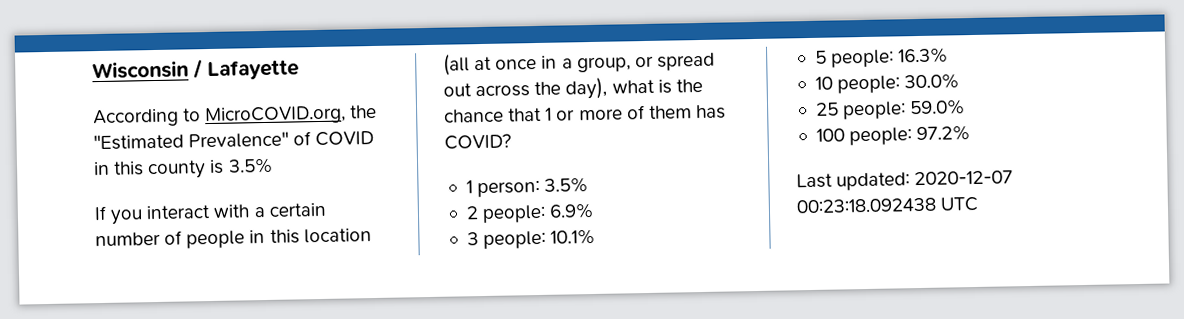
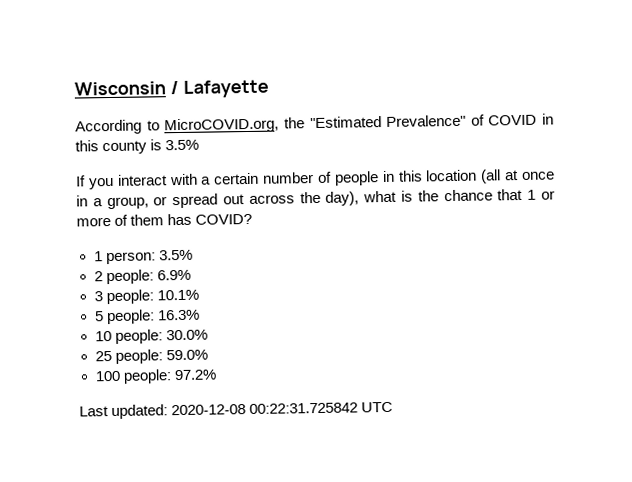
- Last updated: 2020-12-07 00:23:18.092438 UTC
+ Last updated: 2020-12-08 00:22:31.725842 UTC

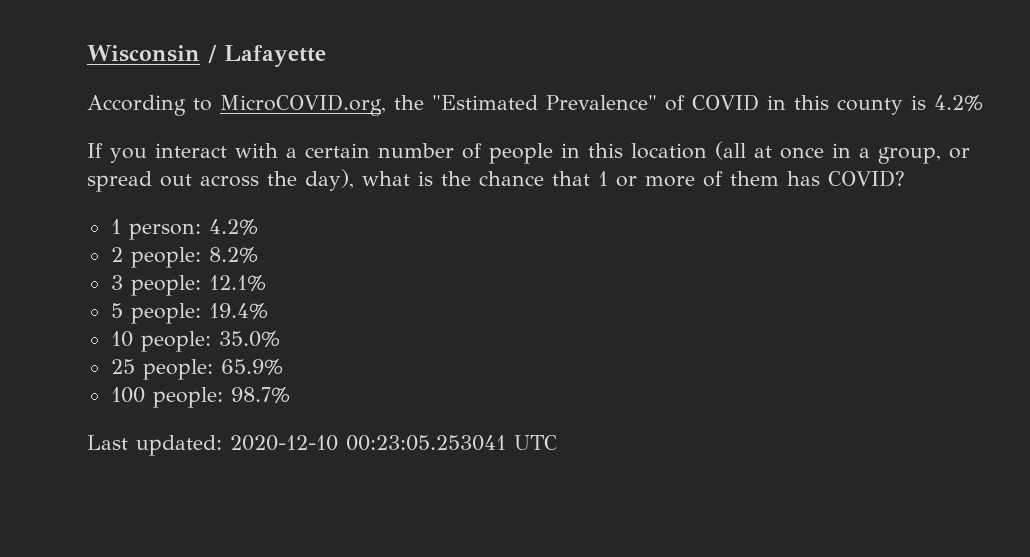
- According to MicroCOVID.org, the "Estimated Prevalence" of COVID in this county is 3.5%
+ According to MicroCOVID.org, the "Estimated Prevalence" of COVID in this county is 4.2%
- 1 person: 3.5%
+ 1 person: 4.2%
- 2 people: 6.9%
+ 2 people: 8.2%
- 3 people: 10.1%
+ 3 people: 12.1%
- 5 people: 16.3%
+ 5 people: 19.4%
- 10 people: 30.0%
+ 10 people: 35.0%
- 25 people: 59.0%
+ 25 people: 65.9%
- 100 people: 97.2%
+ 100 people: 98.7%
- Last updated: 2020-12-08 00:22:31.725842 UTC
+ Last updated: 2020-12-10 00:23:05.253041 UTC

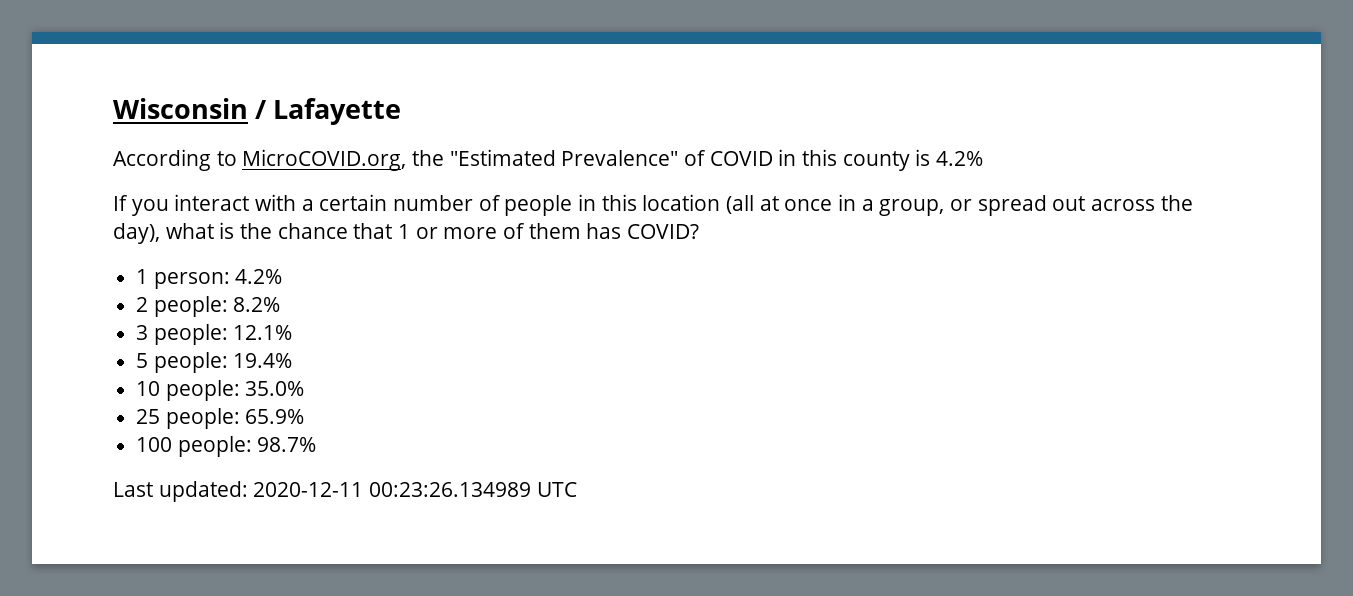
- Last updated: 2020-12-10 00:23:05.253041 UTC
+ Last updated: 2020-12-11 00:23:26.134989 UTC

